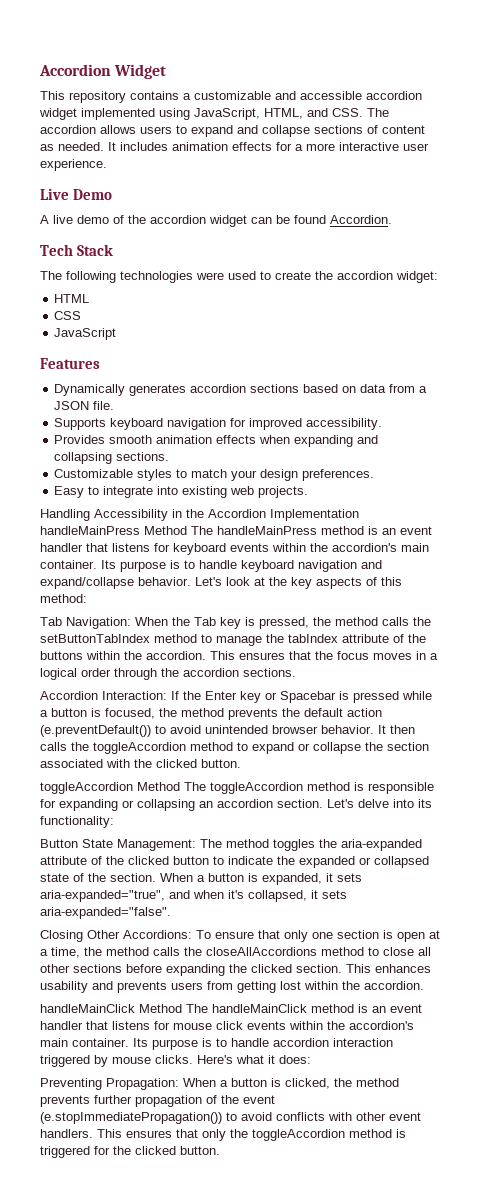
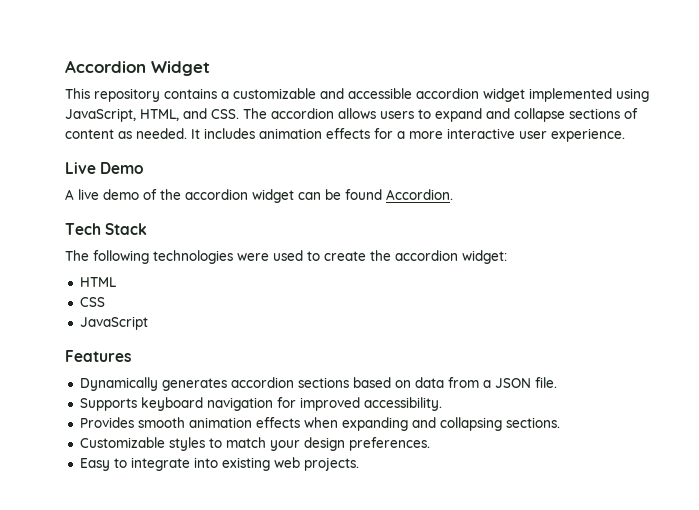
- Handling Accessibility in the Accordion Implementation handleMainPress Method The handleMainPress method is an event handler that listens for keyboard events within the accordion's main container. Its purpose is to handle keyboard navigation and expand/collapse behavior. Let's look at the key aspects of this method:
- Tab Navigation: When the Tab key is pressed, the method calls the setButtonTabIndex method to manage the tabIndex attribute of the buttons within the accordion. This ensures that the focus moves in a logical order through the accordion sections.
- Accordion Interaction: If the Enter key or Spacebar is pressed while a button is focused, the method prevents the default action (e.preventDefault()) to avoid unintended browser behavior. It then calls the toggleAccordion method to expand or collapse the section associated with the clicked button.
- toggleAccordion Method The toggleAccordion method is responsible for expanding or collapsing an accordion section. Let's delve into its functionality:
- Button State Management: The method toggles the aria-expanded attribute of the clicked button to indicate the expanded or collapsed state of the section. When a button is expanded, it sets aria-expanded="true", and when it's collapsed, it sets aria-expanded="false".
- Closing Other Accordions: To ensure that only one section is open at a time, the method calls the closeAllAccordions method to close all other sections before expanding the clicked section. This enhances usability and prevents users from getting lost within the accordion.
- handleMainClick Method The handleMainClick method is an event handler that listens for mouse click events within the accordion's main container. Its purpose is to handle accordion interaction triggered by mouse clicks. Here's what it does:
- Preventing Propagation: When a button is clicked, the method prevents further propagation of the event (e.stopImmediatePropagation()) to avoid conflicts with other event handlers. This ensures that only the toggleAccordion method is triggered for the clicked button.

